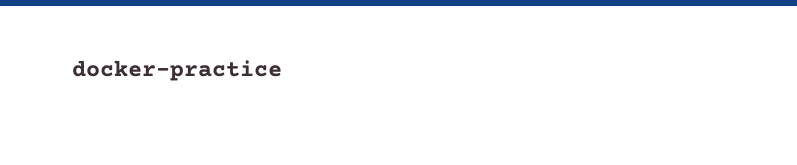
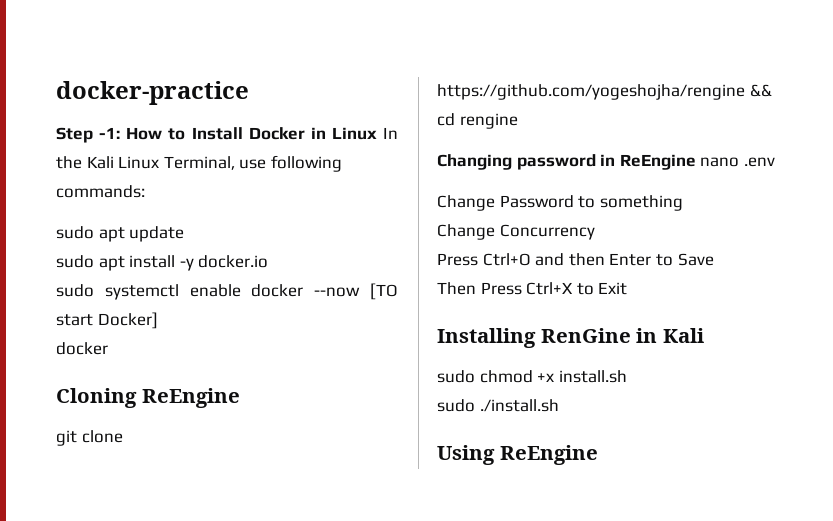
+ Step -1: How to Install Docker in Linux In the Kali Linux Terminal, use following commands:
+ sudo apt update
+ sudo apt install -y docker.io
+ sudo systemctl enable docker --now [TO start Docker]
+ docker
+ Cloning ReEngine
+ git clone https://github.com/yogeshojha/rengine && cd rengine
+ Changing password in ReEngine nano .env
+ Change Password to something
+ Change Concurrency
+ Press Ctrl+O and then Enter to Save
+ Then Press Ctrl+X to Exit
+ Installing RenGine in Kali
+ sudo chmod +x install.sh
+ sudo ./install.sh
+ Using ReEngine

